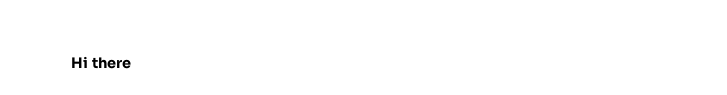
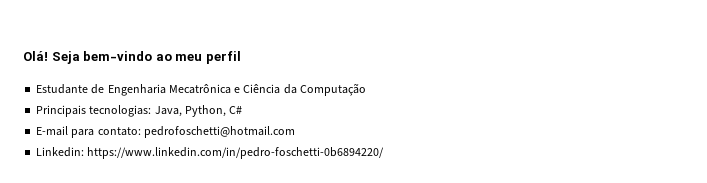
- Hi there
+ Olá! Seja bem-vindo ao meu perfil
+ Estudante de Engenharia Mecatrônica e Ciência da Computação
+ Principais tecnologias: Java, Python, C#
+ E-mail para contato: pedrofoschetti@hotmail.com
+ Linkedin: https://www.linkedin.com/in/pedro-foschetti-0b6894220/

